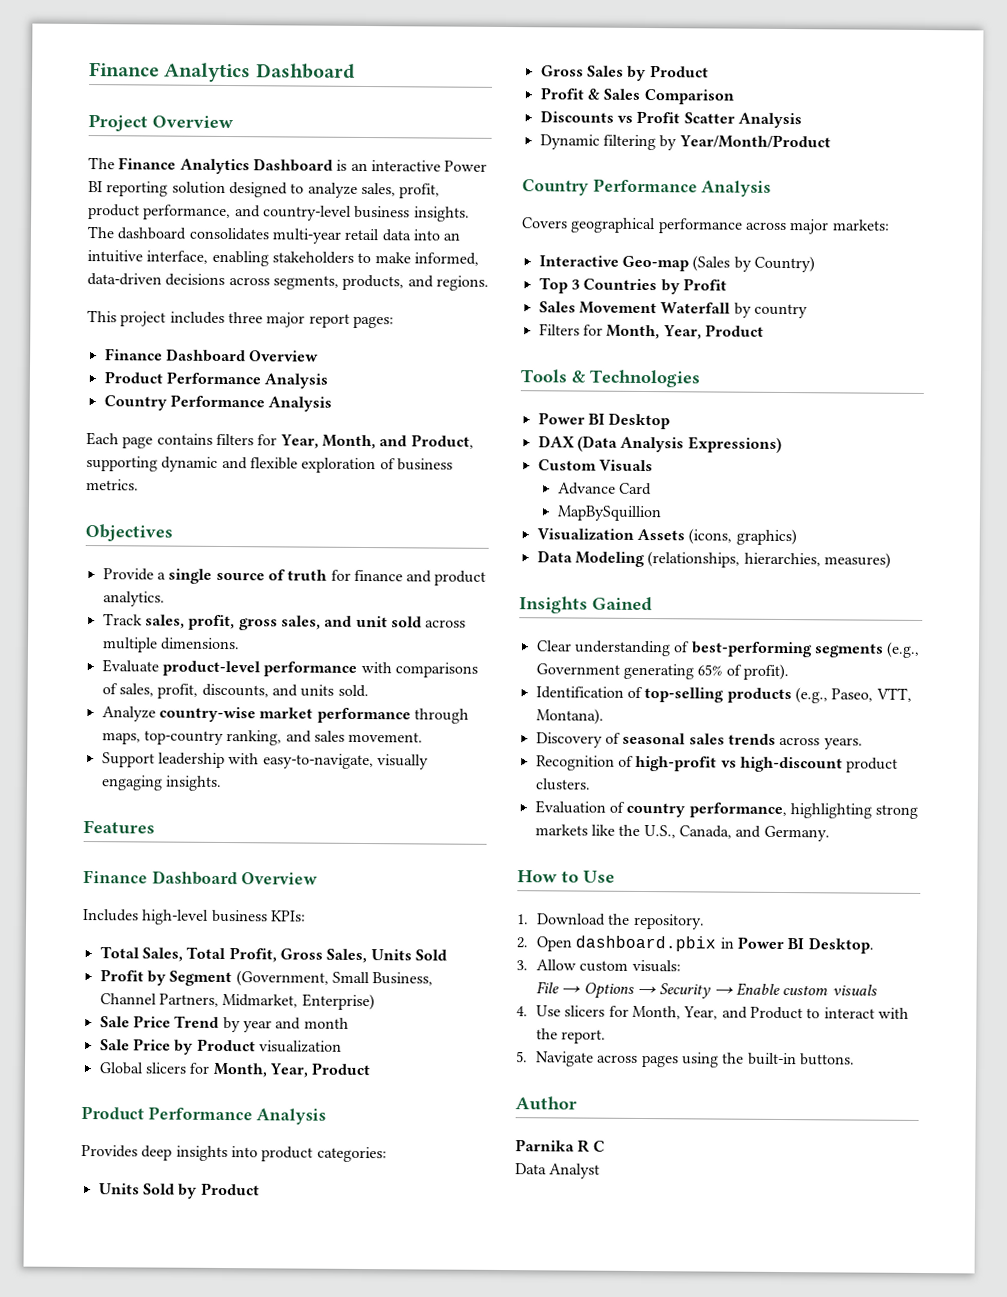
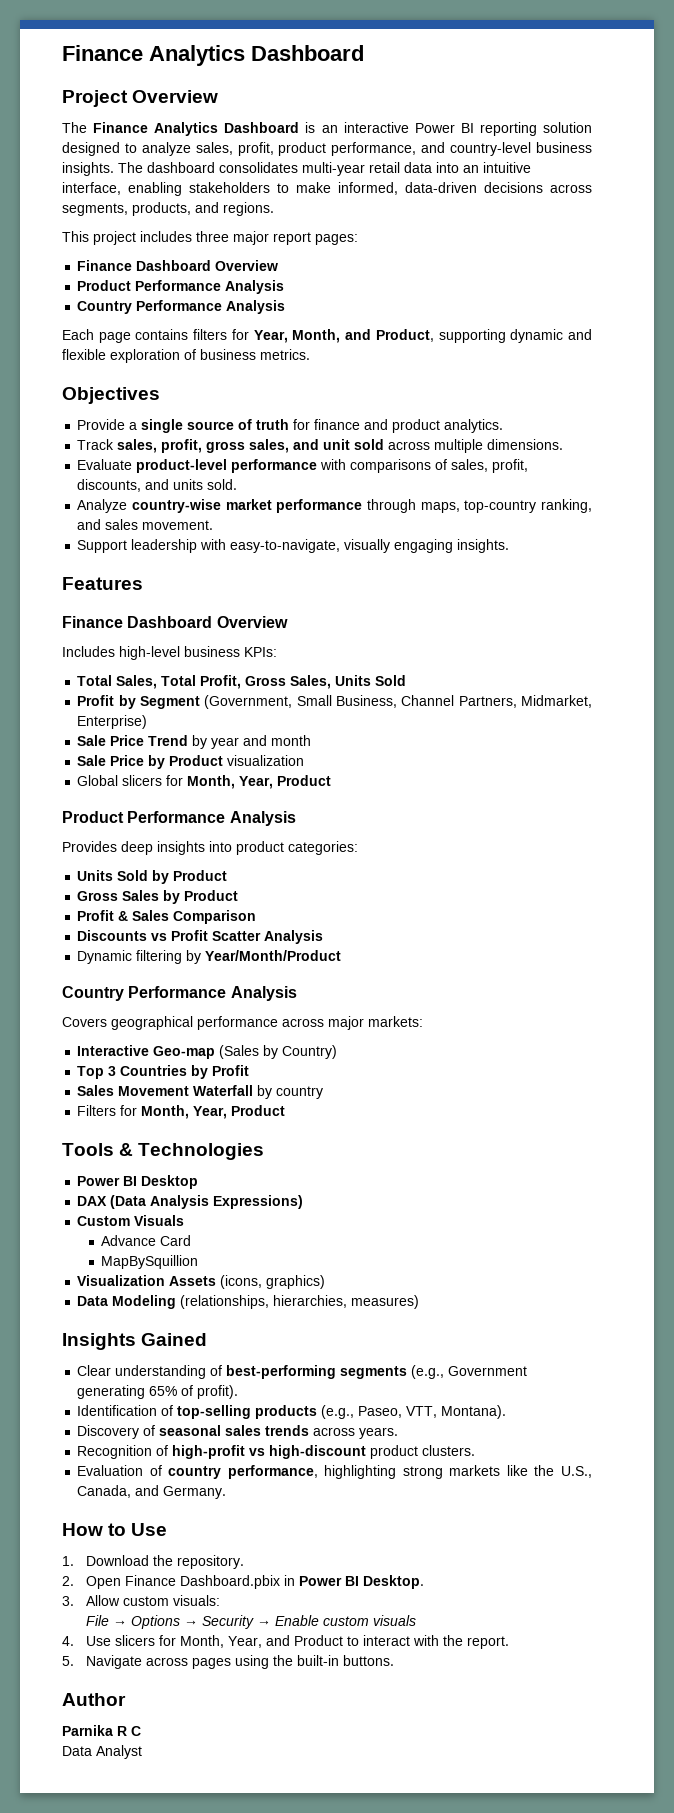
- 2. Open dashboard.pbix in Power BI Desktop.
+ 2. Open Finance Dashboard.pbix in Power BI Desktop.

